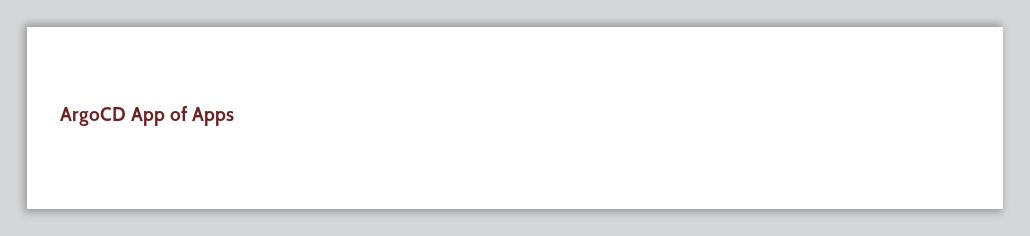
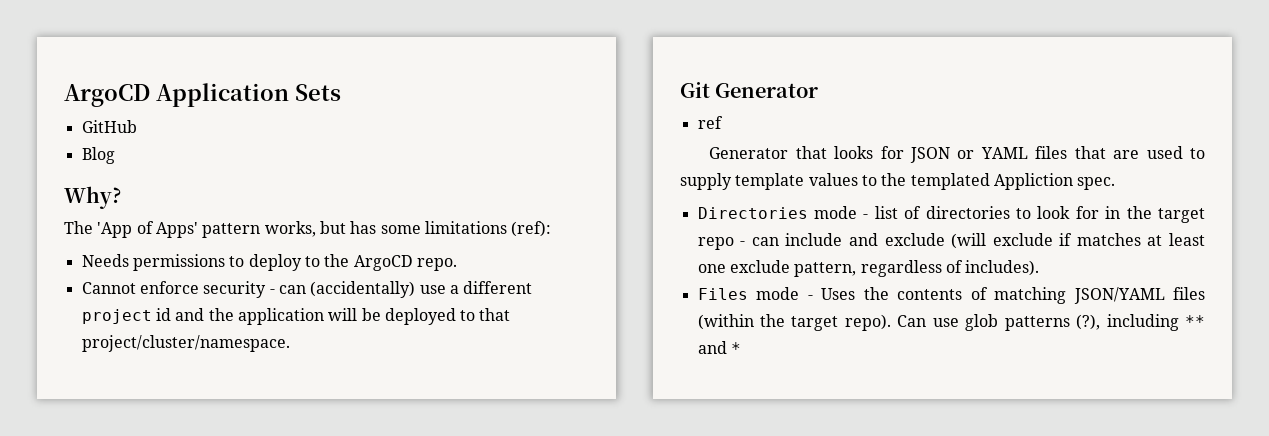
- ArgoCD App of Apps
+ ArgoCD Application Sets
+ GitHub
+ Blog
+ Why?
+ The 'App of Apps' pattern works, but has some limitations (ref):
+ Needs permissions to deploy to the ArgoCD repo.
+ Cannot enforce security - can (accidentally) use a different project id and the application will be deployed to that project/cluster/namespace.
+ Git Generator
+ ref
+ Generator that looks for JSON or YAML files that are used to supply template values to the templated Appliction spec.
+ Directories mode - list of directories to look for in the target repo - can include and exclude (will exclude if matches at least one exclude pattern, regardless of includes).
+ Files mode - Uses the contents of matching JSON/YAML files (within the target repo). Can use glob patterns (?), including ** and *

